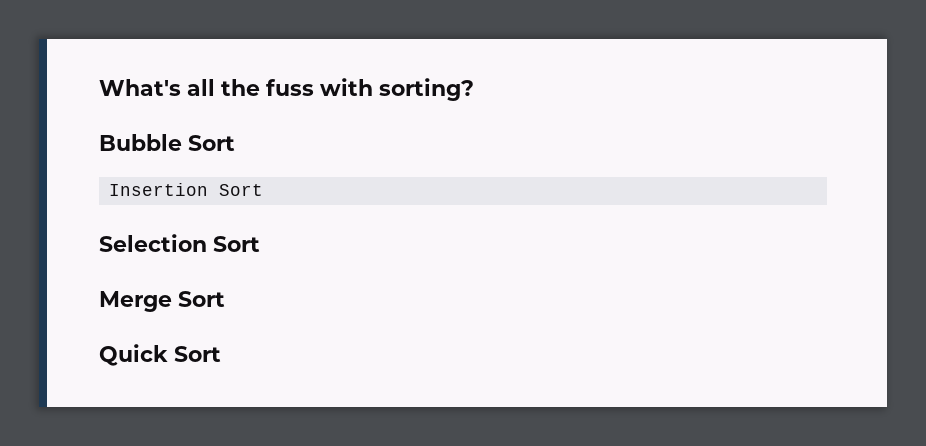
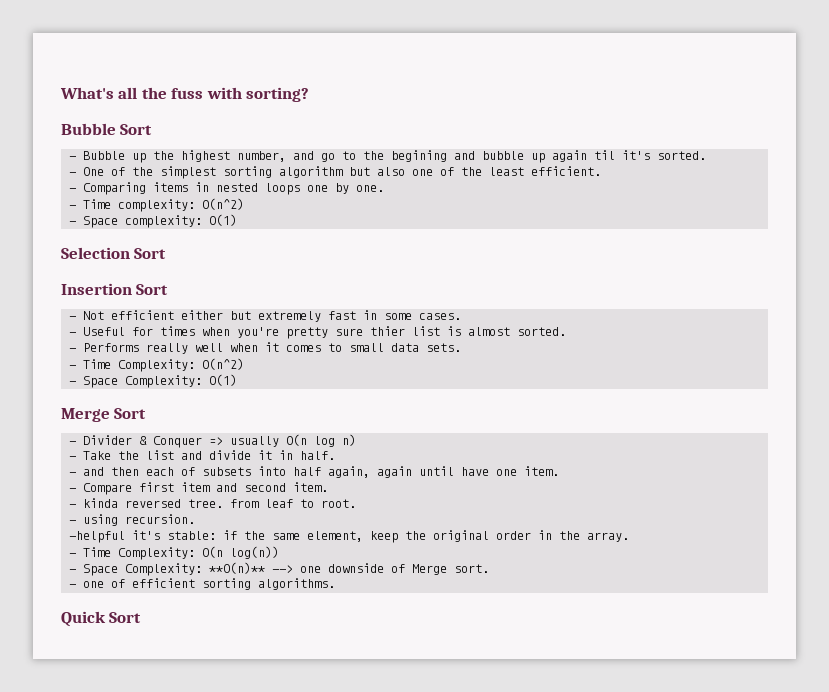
+ - Bubble up the highest number, and go to the begining and bubble up again til it's sorted.
+ - One of the simplest sorting algorithm but also one of the least efficient.
+ - Comparing items in nested loops one by one.
+ - Time complexity: O(n^2)
+ - Space complexity: O(1)
+ Selection Sort
  Insertion Sort
- Selection Sort
+ - Not efficient either but extremely fast in some cases.
+ - Useful for times when you're pretty sure thier list is almost sorted.
+ - Performs really well when it comes to small data sets.
+ - Time Complexity: O(n^2)
+ - Space Complexity: O(1)
  Merge Sort
+ - Divider & Conquer => usually O(n log n)
+ - Take the list and divide it in half.
+ - and then each of subsets into half again, again until have one item.
+ - Compare first item and second item.
+ - kinda reversed tree. from leaf to root.
+ - using recursion.
+ -helpful it's stable: if the same element, keep the original order in the array.
+ - Time Complexity: O(n log(n))
+ - Space Complexity: **O(n)** --> one downside of Merge sort.
+ - one of efficient sorting algorithms.

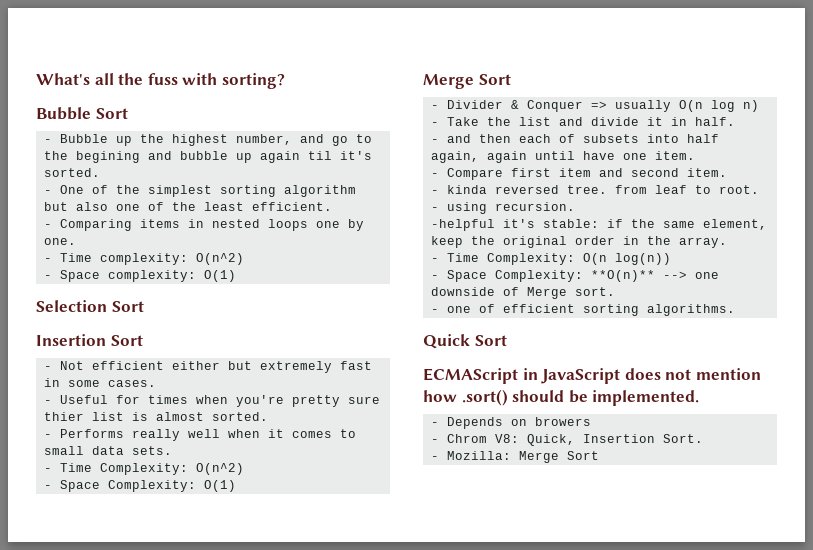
+ ECMAScript in JavaScript does not mention how .sort() should be implemented.
+ - Depends on browers
+ - Chrom V8: Quick, Insertion Sort.
+ - Mozilla: Merge Sort

